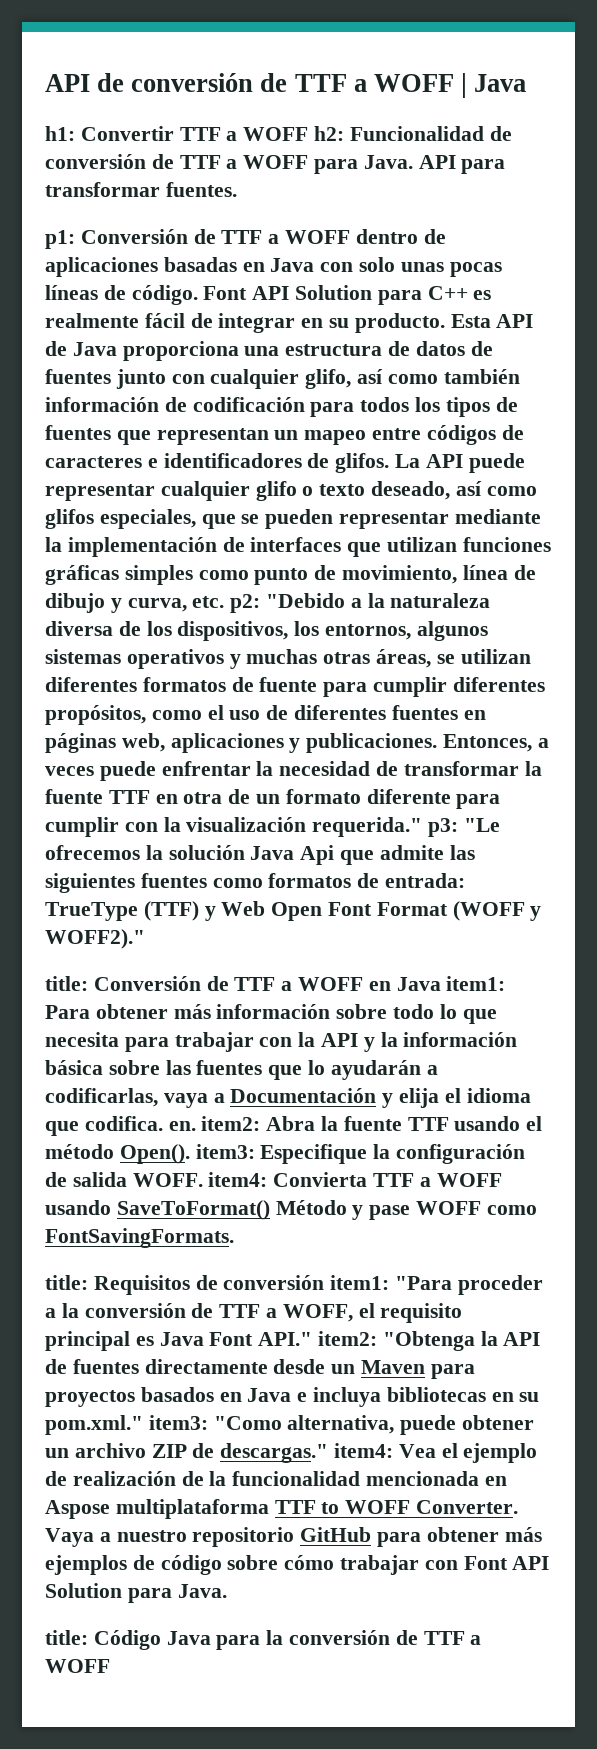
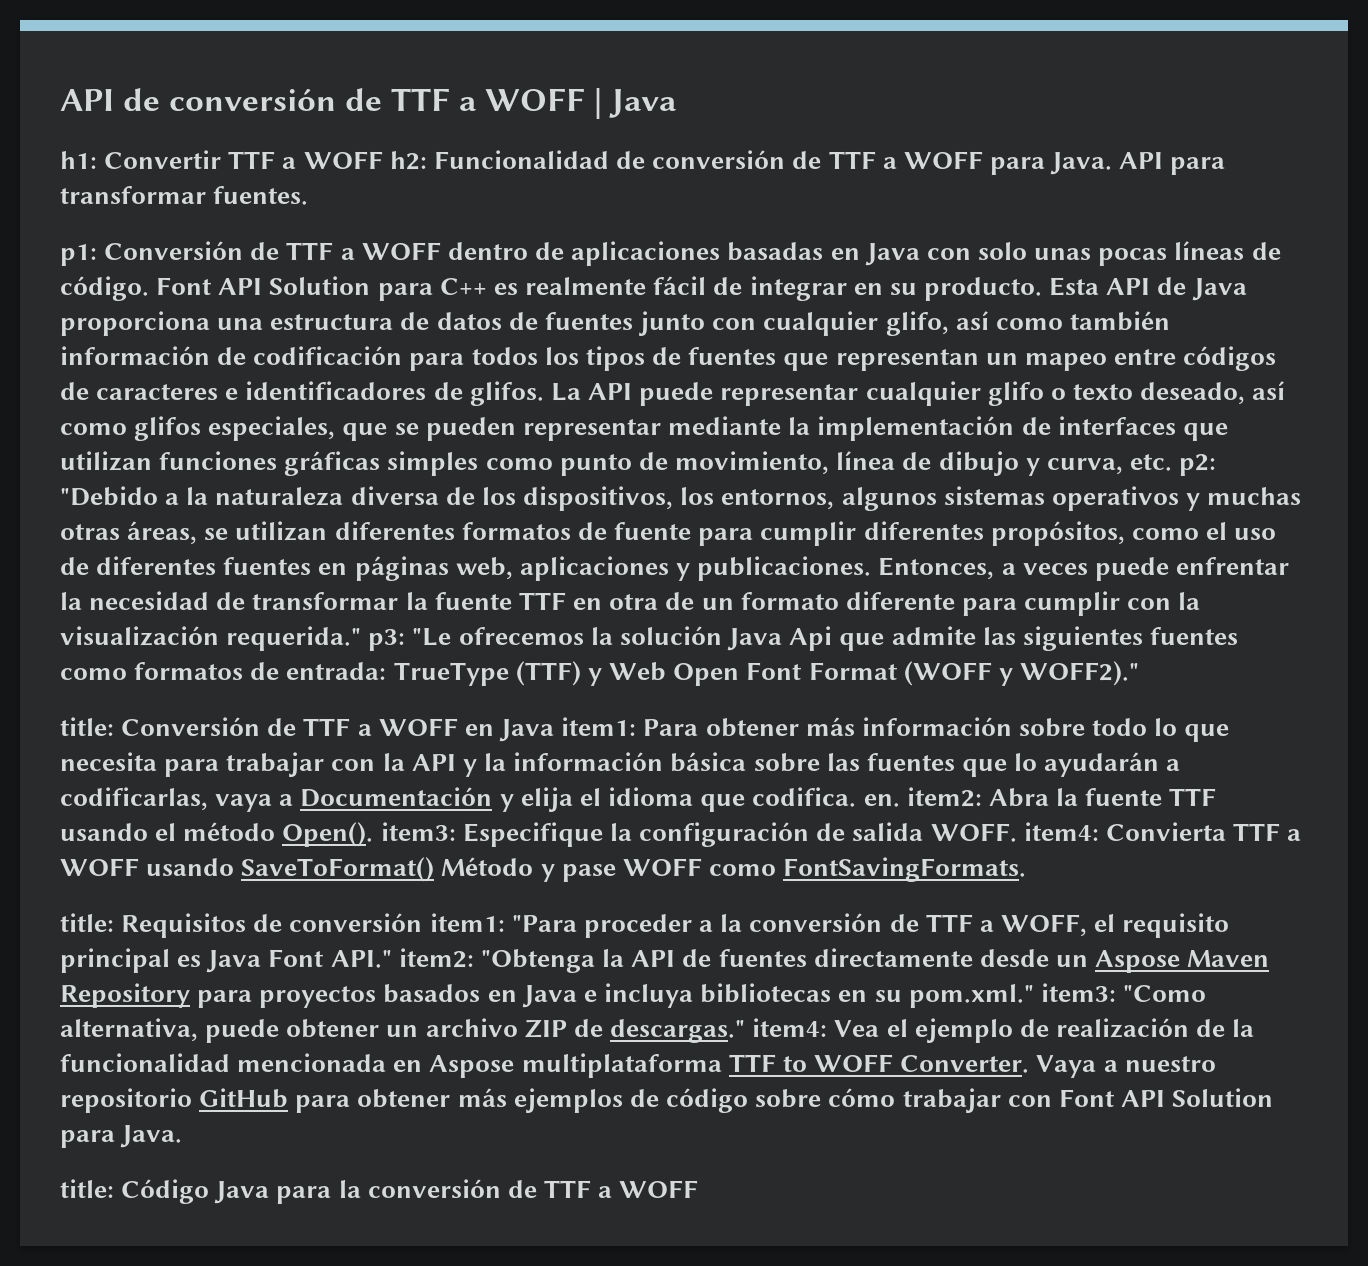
- "Obtenga la API de fuentes directamente desde un Maven para proyectos basados en Java e incluya bibliotecas en su pom.xml." item3:
+ "Obtenga la API de fuentes directamente desde un Aspose Maven Repository para proyectos basados en Java e incluya bibliotecas en su pom.xml." item3:

